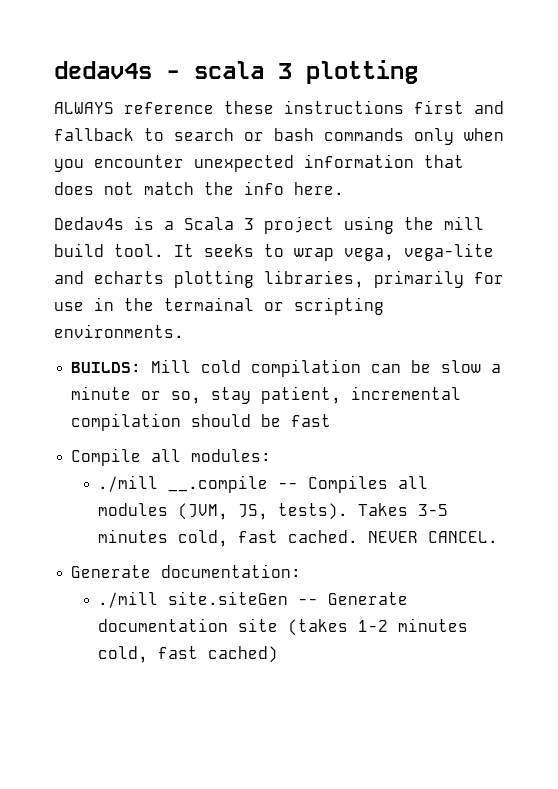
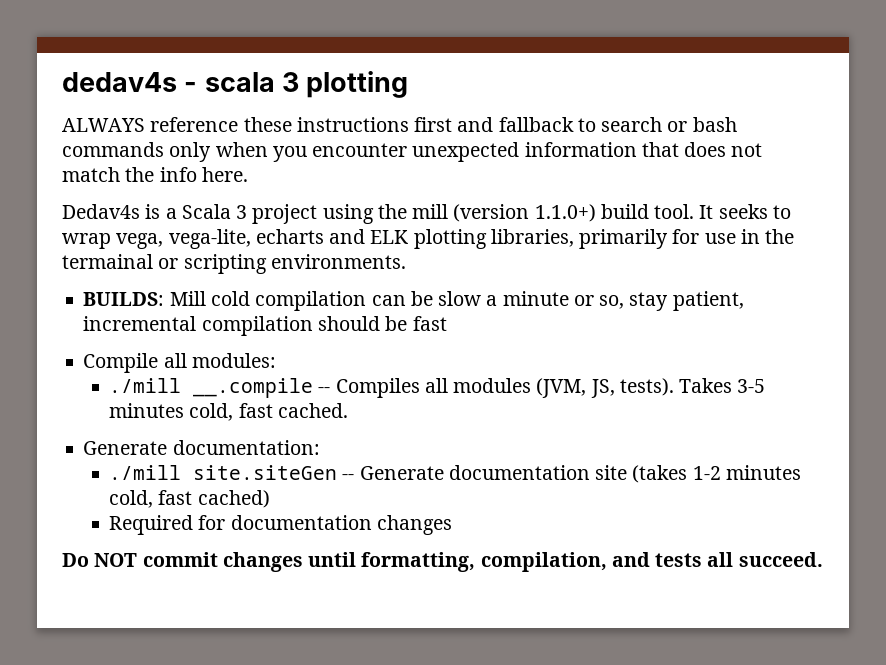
- Dedav4s is a Scala 3 project using the mill build tool.
+ Dedav4s is a Scala 3 project using the mill (version 1.1.0+) build tool.
- It seeks to wrap vega, vega-lite and echarts plotting libraries, primarily for use in the termainal or scripting environments.
+ It seeks to wrap vega, vega-lite, echarts and ELK plotting libraries, primarily for use in the termainal or scripting environments.
- NEVER CANCEL.
+ Required for documentation changes
+ Do NOT commit changes until formatting, compilation, and tests all succeed.

